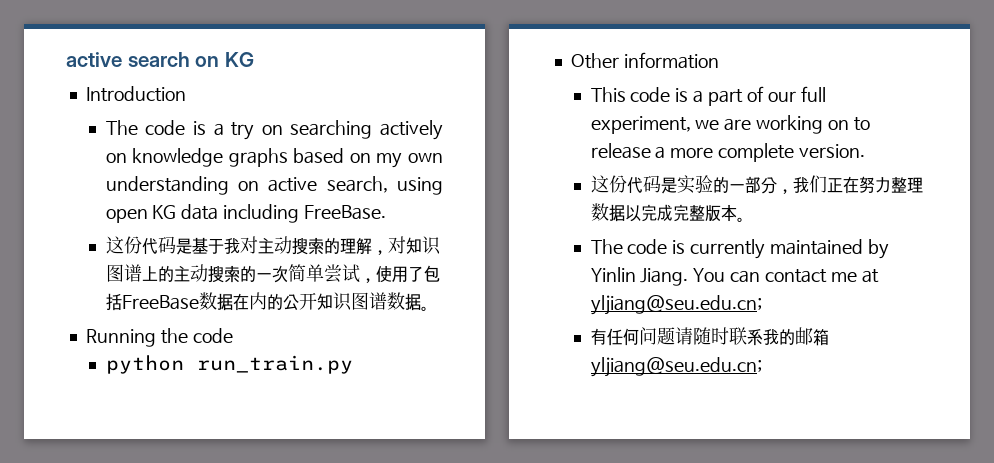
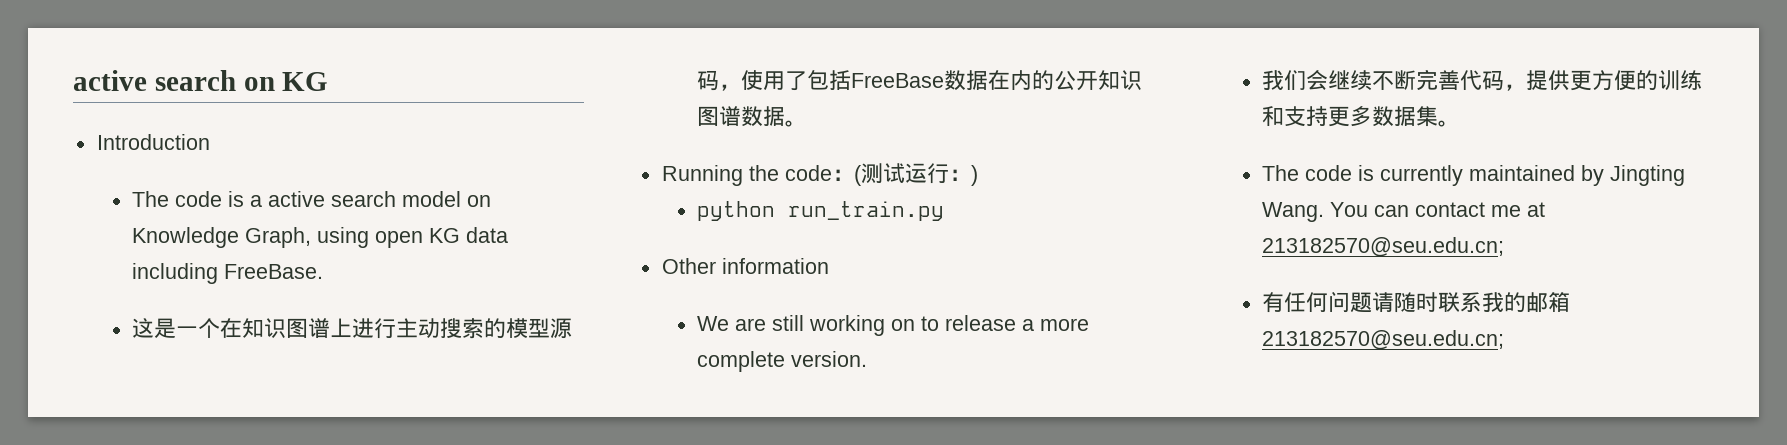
- The code is a try on searching actively on knowledge graphs based on my own understanding on active search, using open KG data including FreeBase.
+ The code is a active search model on Knowledge Graph, using open KG data including FreeBase.
- 这份代码是基于我对主动搜索的理解，对知识图谱上的主动搜索的一次简单尝试，使用了包括FreeBase数据在内的公开知识图谱数据。
+ 这是一个在知识图谱上进行主动搜索的模型源码，使用了包括FreeBase数据在内的公开知识图谱数据。
- Running the code
+ Running the code：(测试运行：)
- This code is a part of our full experiment, we are working on to release a more complete version.
+ We are still working on to release a more complete version.
- 这份代码是实验的一部分，我们正在努力整理数据以完成完整版本。
+ 我们会继续不断完善代码，提供更方便的训练和支持更多数据集。
- The code is currently maintained by Yinlin Jiang.
+ The code is currently maintained by Jingting Wang.
- You can contact me at yljiang@seu.edu.cn;
+ You can contact me at 213182570@seu.edu.cn;
- 有任何问题请随时联系我的邮箱yljiang@seu.edu.cn;
+ 有任何问题请随时联系我的邮箱213182570@seu.edu.cn;

